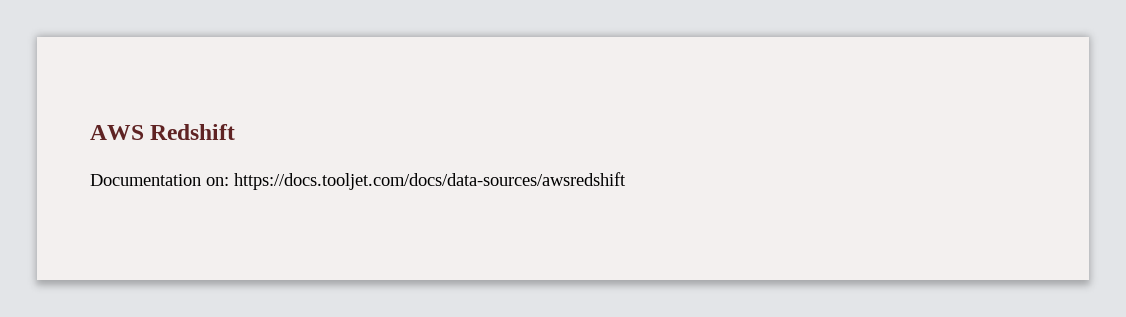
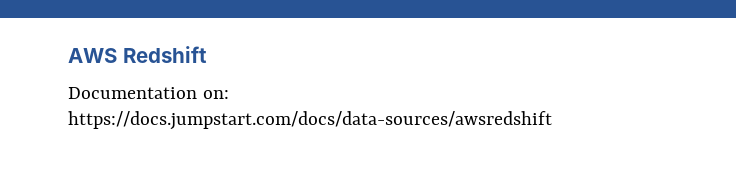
- Documentation on: https://docs.tooljet.com/docs/data-sources/awsredshift
+ Documentation on: https://docs.jumpstart.com/docs/data-sources/awsredshift

